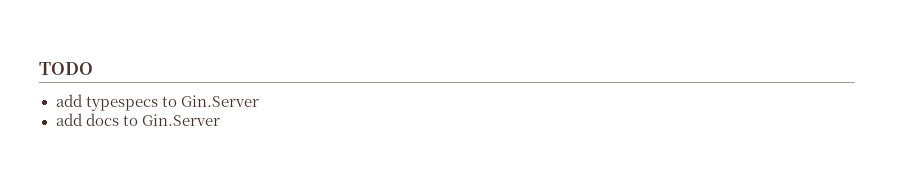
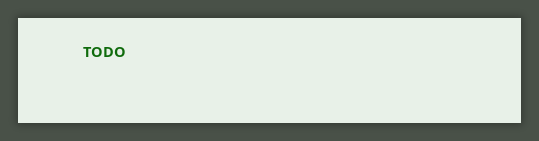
- add typespecs to Gin.Server
- add docs to Gin.Server

